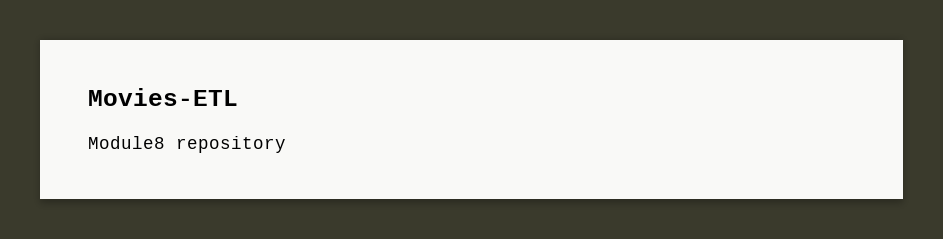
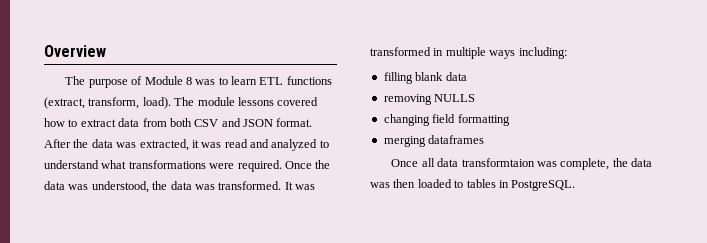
- Movies-ETL
- Module8 repository
+ Overview
+ The purpose of Module 8 was to learn ETL functions (extract, transform, load). The module lessons covered how to extract data from both CSV and JSON format. After the data was extracted, it was read and analyzed to understand what transformations were required. Once the data was understood, the data was transformed. It was transformed in multiple ways including:
+ filling blank data
+ removing NULLS
+ changing field formatting
+ merging dataframes
+ Once all data transformtaion was complete, the data was then loaded to tables in PostgreSQL.

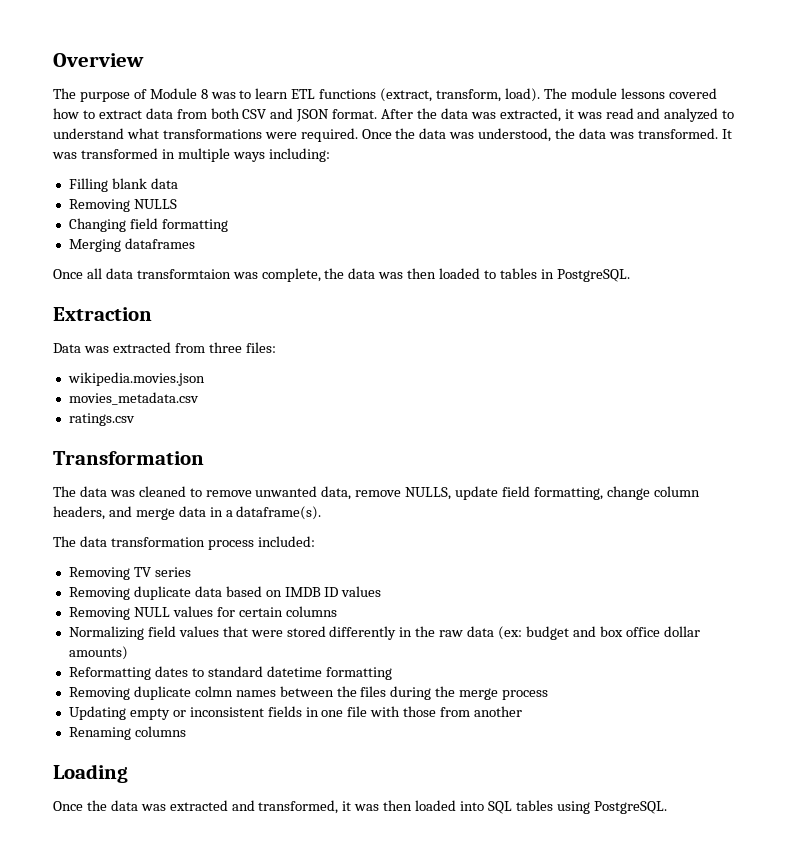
- filling blank data
+ Filling blank data
- removing NULLS
+ Removing NULLS
- changing field formatting
+ Changing field formatting
- merging dataframes
+ Merging dataframes
+ Extraction
+ Data was extracted from three files:
+ wikipedia.movies.json
+ movies_metadata.csv
+ ratings.csv
+ Transformation
+ The data was cleaned to remove unwanted data, remove NULLS, update field formatting, change column headers, and merge data in a dataframe(s).
+ The data transformation process included:
+ Removing TV series
+ Removing duplicate data based on IMDB ID values
+ Removing NULL values for certain columns
+ Normalizing field values that were stored differently in the raw data (ex: budget and box office dollar amounts)
+ Reformatting dates to standard datetime formatting
+ Removing duplicate colmn names between the files during the merge process
+ Updating empty or inconsistent fields in one file with those from another
+ Renaming columns
+ Loading
+ Once the data was extracted and transformed, it was then loaded into SQL tables using PostgreSQL.

